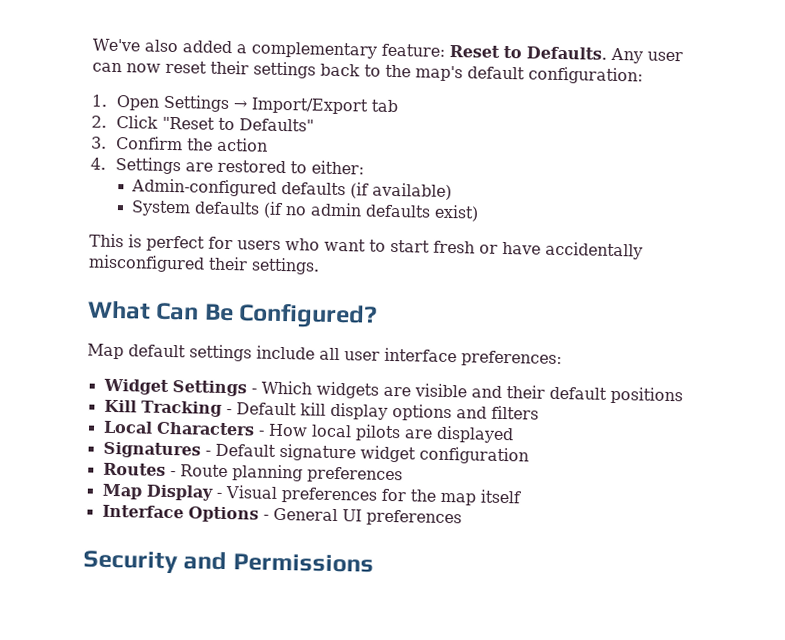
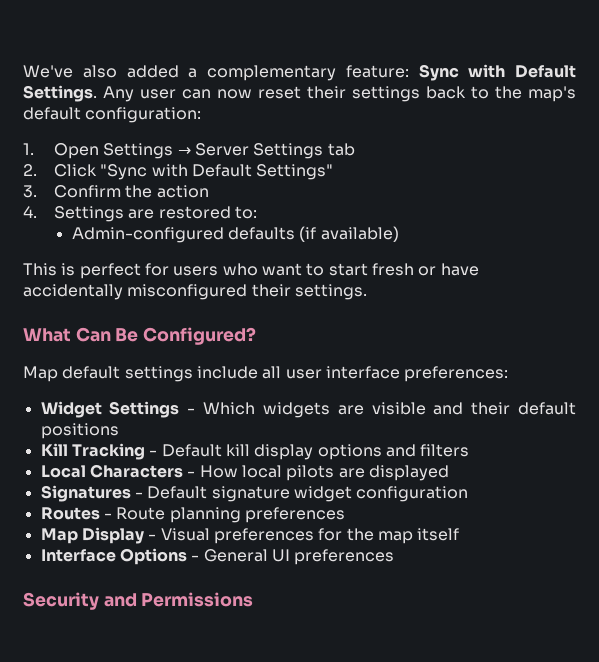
- We've also added a complementary feature: Reset to Defaults.
+ We've also added a complementary feature: Sync with Default Settings.
- 1. Open Settings → Import/Export tab
+ 1. Open Settings → Server Settings tab
- 2. Click "Reset to Defaults"
+ 2. Click "Sync with Default Settings"
- 4. Settings are restored to either:
+ 4. Settings are restored to:
- System defaults (if no admin defaults exist)

